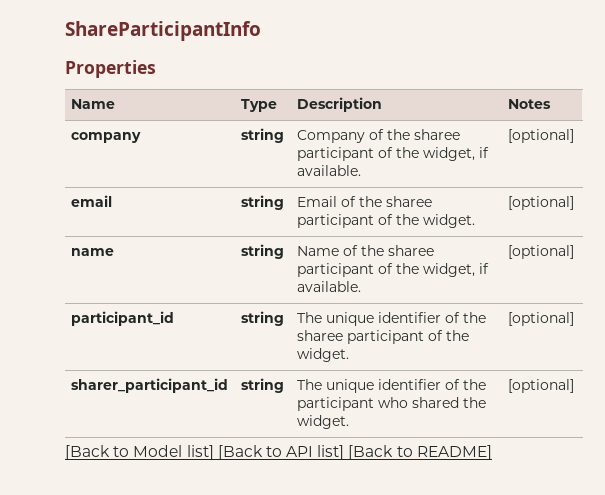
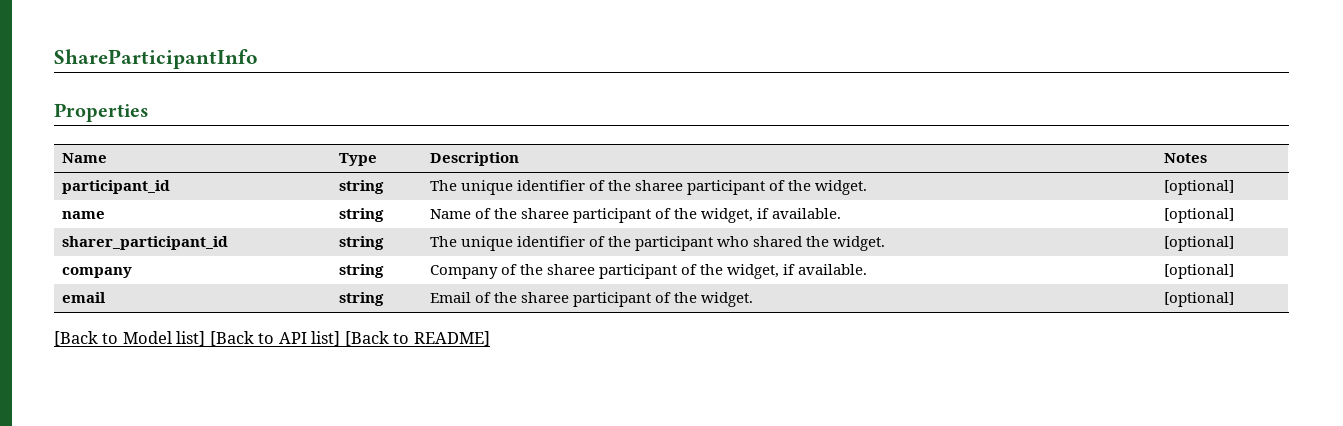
+ participant_id | string | The unique identifier of the sharee participant of the widget. | [optional]
+ name | string | Name of the sharee participant of the widget, if available. | [optional]
+ sharer_participant_id | string | The unique identifier of the participant who shared the widget. | [optional]
- name | string | Name of the sharee participant of the widget, if available. | [optional]
- participant_id | string | The unique identifier of the sharee participant of the widget. | [optional]
- sharer_participant_id | string | The unique identifier of the participant who shared the widget. | [optional]

